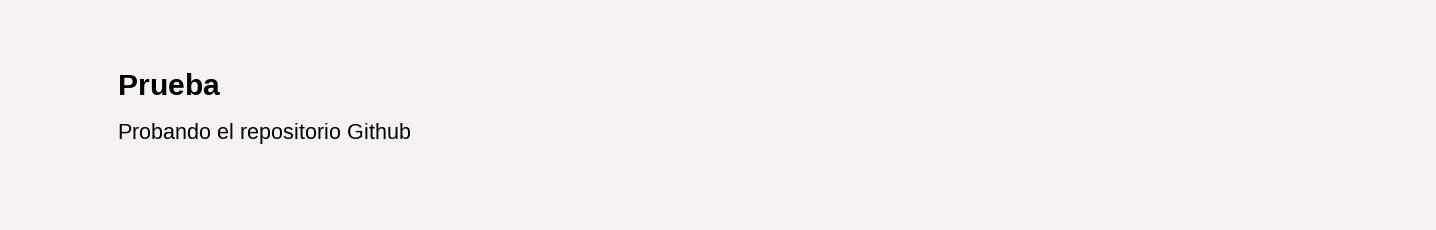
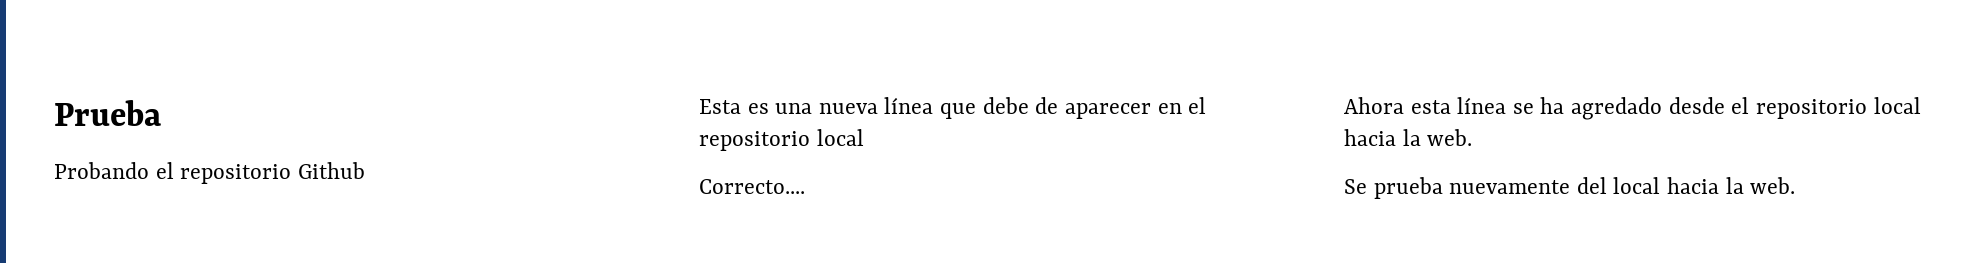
+ Esta es una nueva línea que debe de aparecer en el repositorio local
+ Correcto....
+ Ahora esta línea se ha agredado desde el repositorio local hacia la web.
+ Se prueba nuevamente del local hacia la web.

